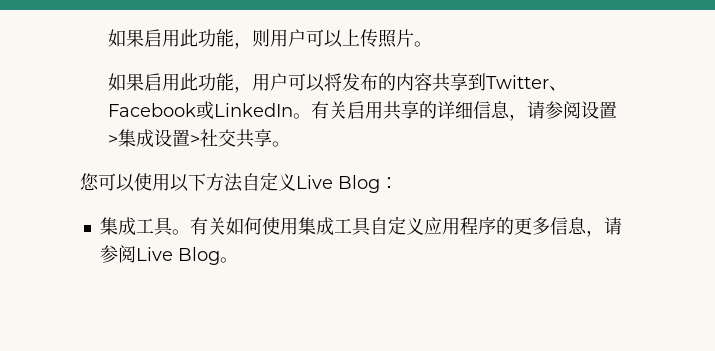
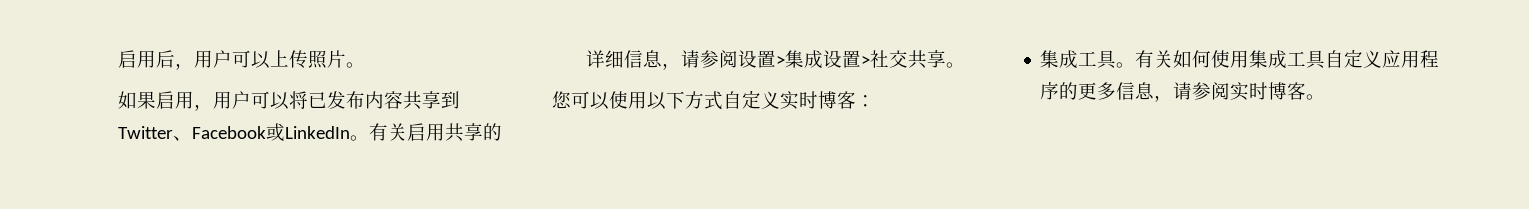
- 如果启用此功能，则用户可以上传照片。
+ 启用后，用户可以上传照片。
- 如果启用此功能，用户可以将发布的内容共享到Twitter、Facebook或LinkedIn。
+ 如果启用，用户可以将已发布内容共享到Twitter、Facebook或LinkedIn。
- 您可以使用以下方法自定义Live Blog：
+ 您可以使用以下方式自定义实时博客：
- 有关如何使用集成工具自定义应用程序的更多信息，请参阅Live Blog。
+ 有关如何使用集成工具自定义应用程序的更多信息，请参阅实时博客。

